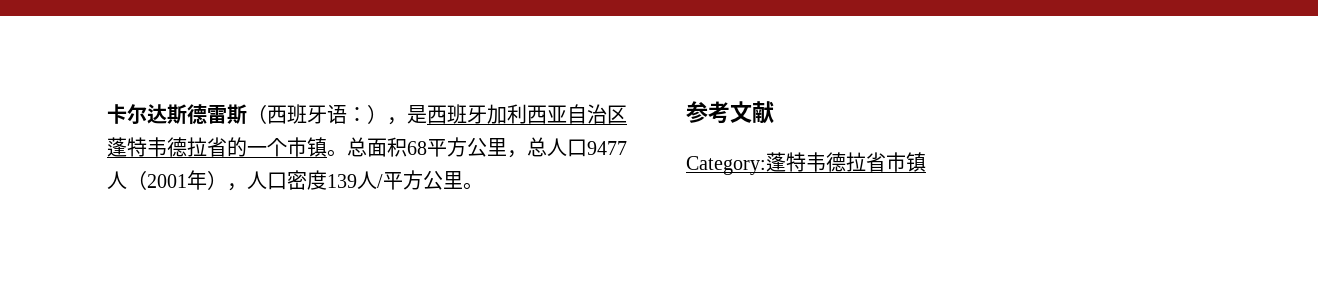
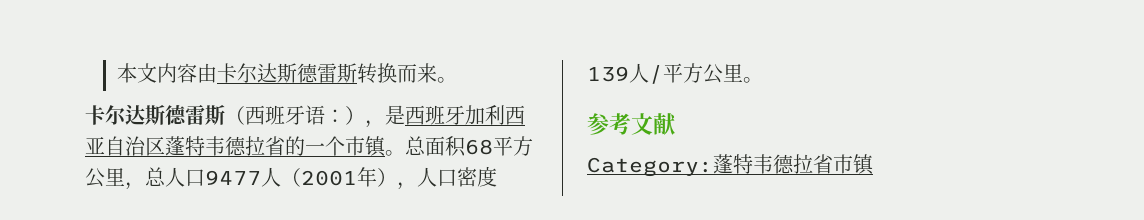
+ 本文内容由卡尔达斯德雷斯转换而来。

